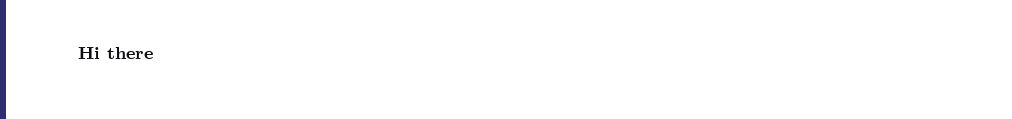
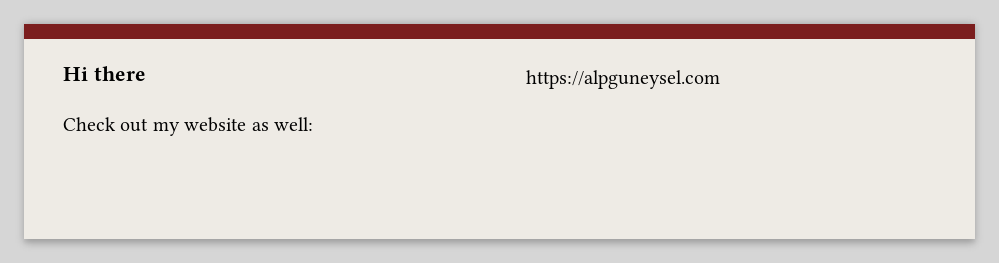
+ Check out my website as well: https://alpguneysel.com

